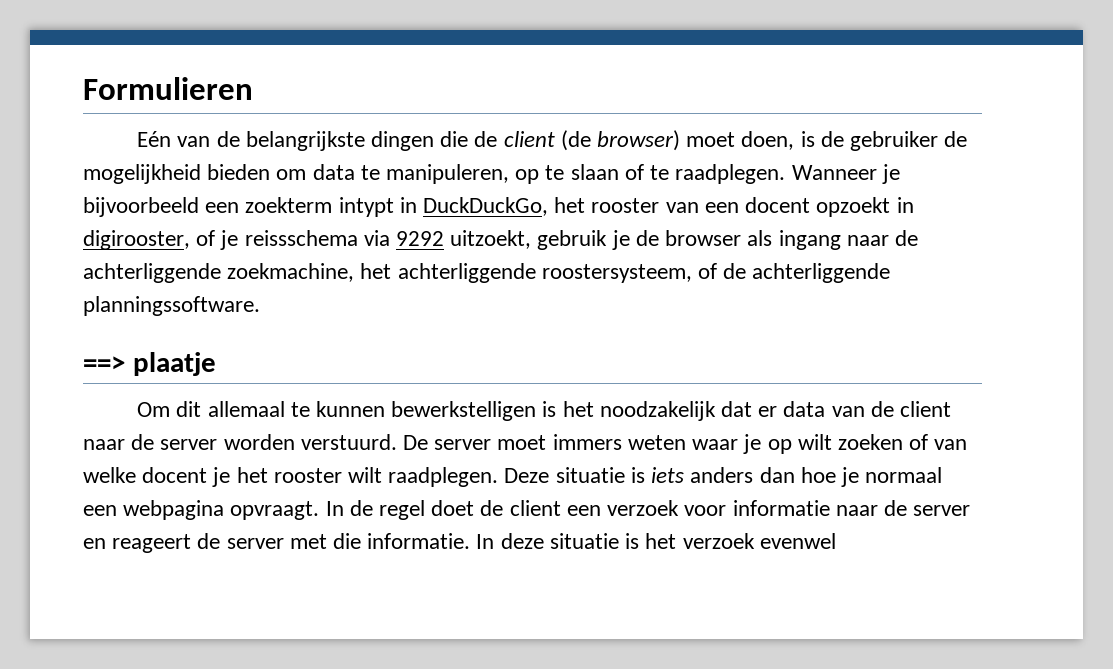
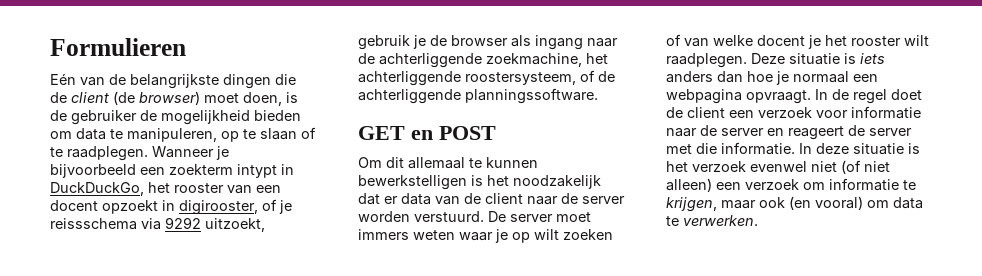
- ==> plaatje
+ GET en POST
- In deze situatie is het verzoek evenwel
+ In deze situatie is het verzoek evenwel niet (of niet alleen) een verzoek om informatie te krijgen, maar ook (en vooral) om data te verwerken.

